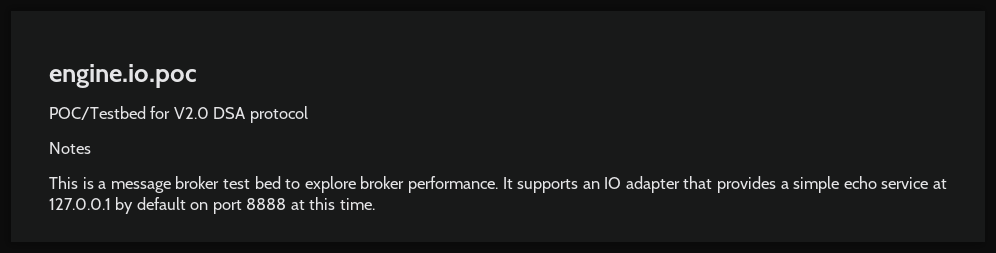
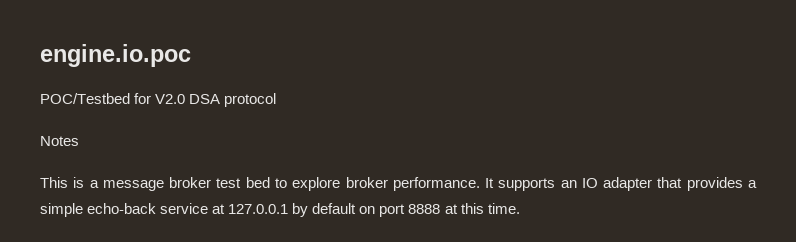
- It supports an IO adapter that provides a simple echo service at 127.0.0.1 by default on port 8888 at this time.
+ It supports an IO adapter that provides a simple echo-back service at 127.0.0.1 by default on port 8888 at this time.

